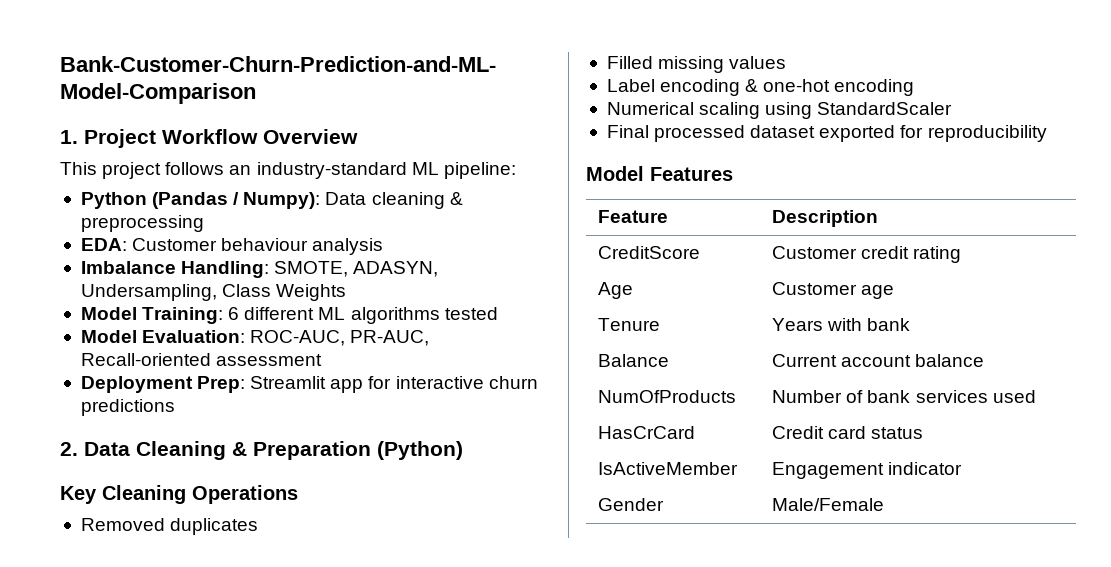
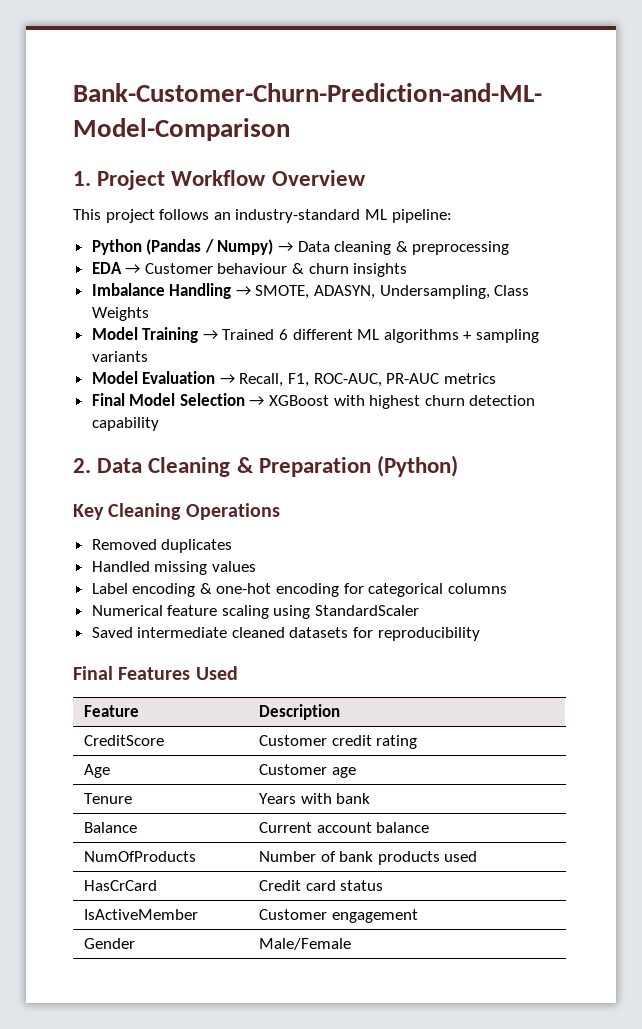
- Python (Pandas / Numpy): Data cleaning & preprocessing
+ Python (Pandas / Numpy) → Data cleaning & preprocessing
- EDA: Customer behaviour analysis
+ EDA → Customer behaviour & churn insights
- Imbalance Handling: SMOTE, ADASYN, Undersampling, Class Weights
+ Imbalance Handling → SMOTE, ADASYN, Undersampling, Class Weights
- Model Training: 6 different ML algorithms tested
- Model Evaluation: ROC-AUC, PR-AUC, Recall-oriented assessment
- Deployment Prep: Streamlit app for interactive churn predictions
+ Model Training → Trained 6 different ML algorithms + sampling variants
+ Model Evaluation → Recall, F1, ROC-AUC, PR-AUC metrics
+ Final Model Selection → XGBoost with highest churn detection capability
- Filled missing values
+ Handled missing values
- Label encoding & one-hot encoding
+ Label encoding & one-hot encoding for categorical columns
- Numerical scaling using StandardScaler
+ Numerical feature scaling using StandardScaler
- Final processed dataset exported for reproducibility
+ Saved intermediate cleaned datasets for reproducibility
- Model Features
+ Final Features Used
- NumOfProducts | Number of bank services used
+ NumOfProducts | Number of bank products used
- IsActiveMember | Engagement indicator
+ IsActiveMember | Customer engagement

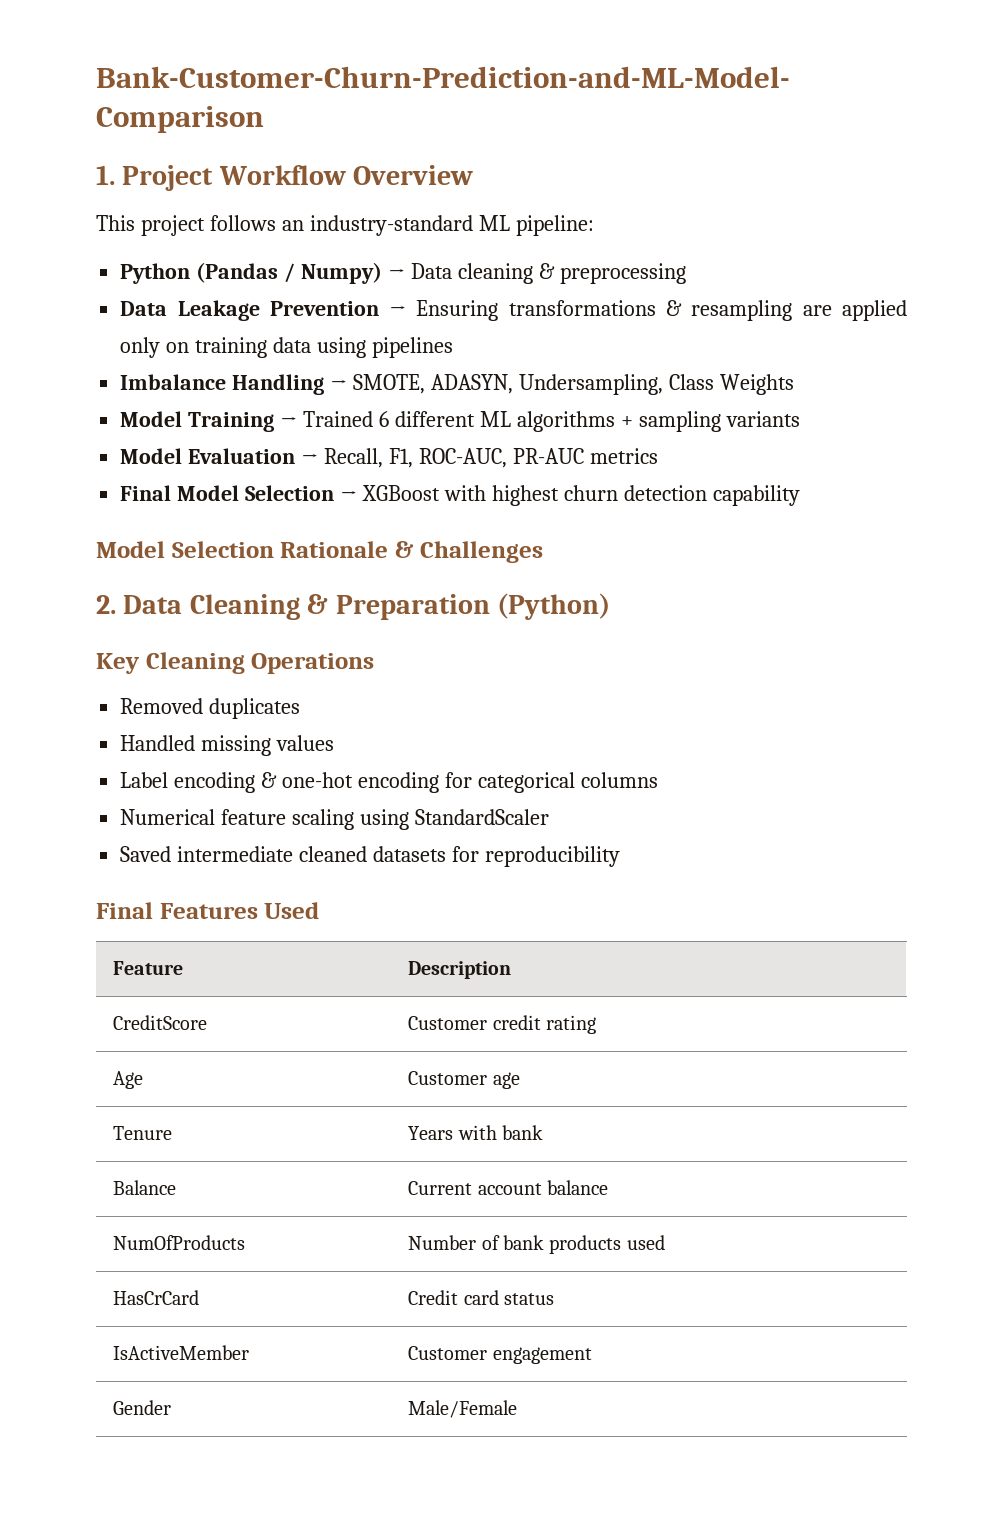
- EDA → Customer behaviour & churn insights
+ Data Leakage Prevention → Ensuring transformations & resampling are applied only on training data using pipelines
+ Model Selection Rationale & Challenges

